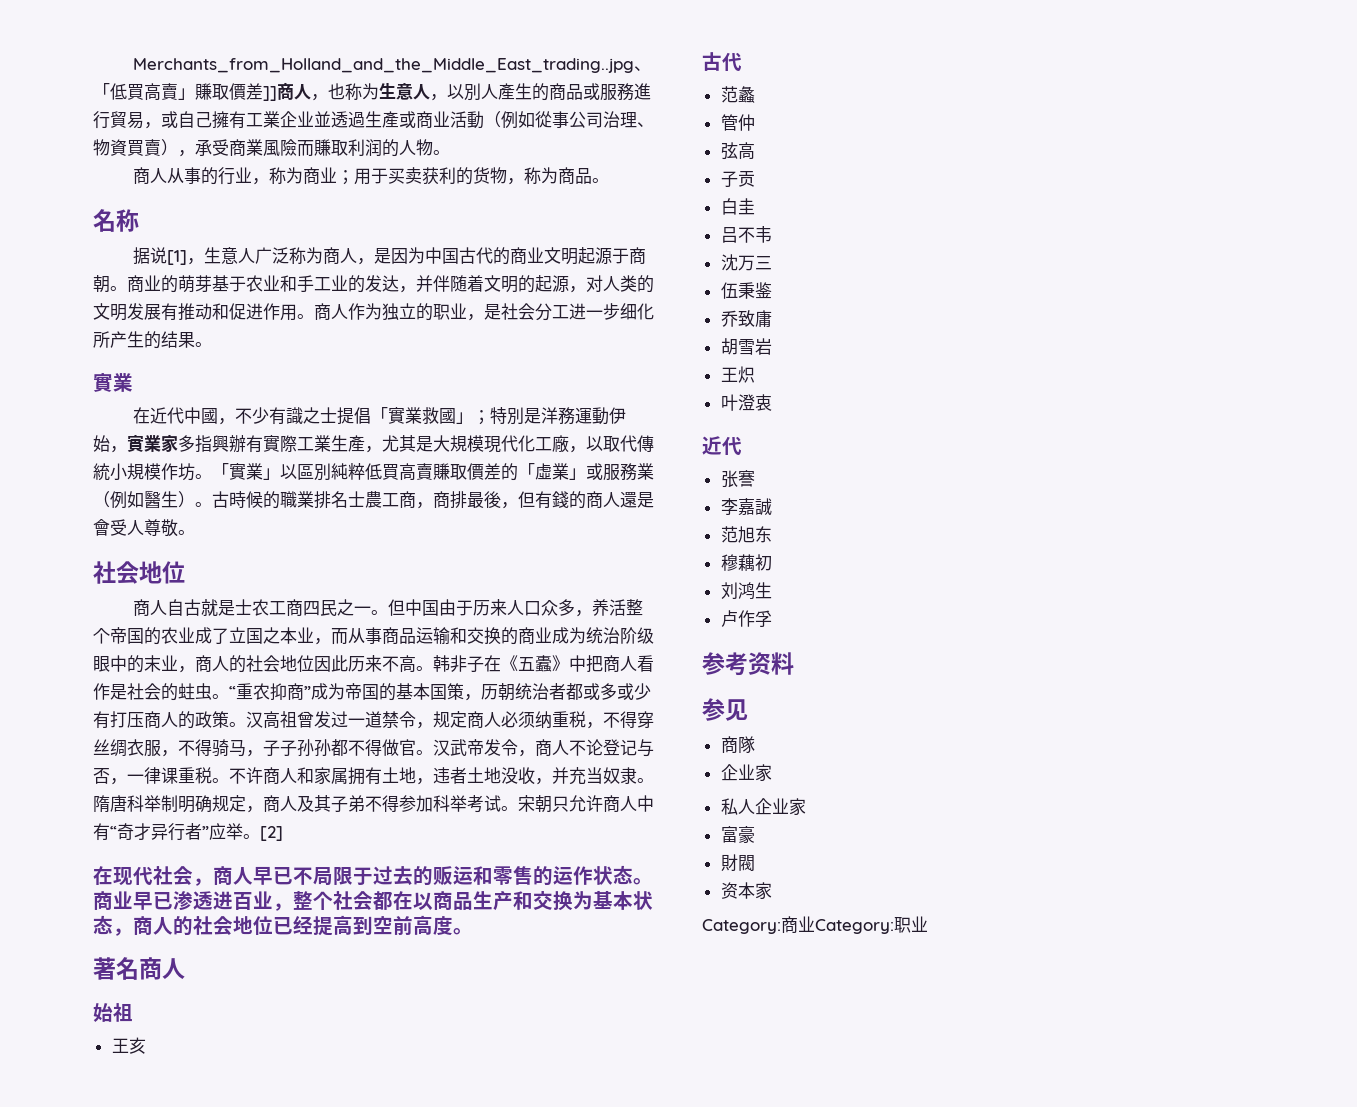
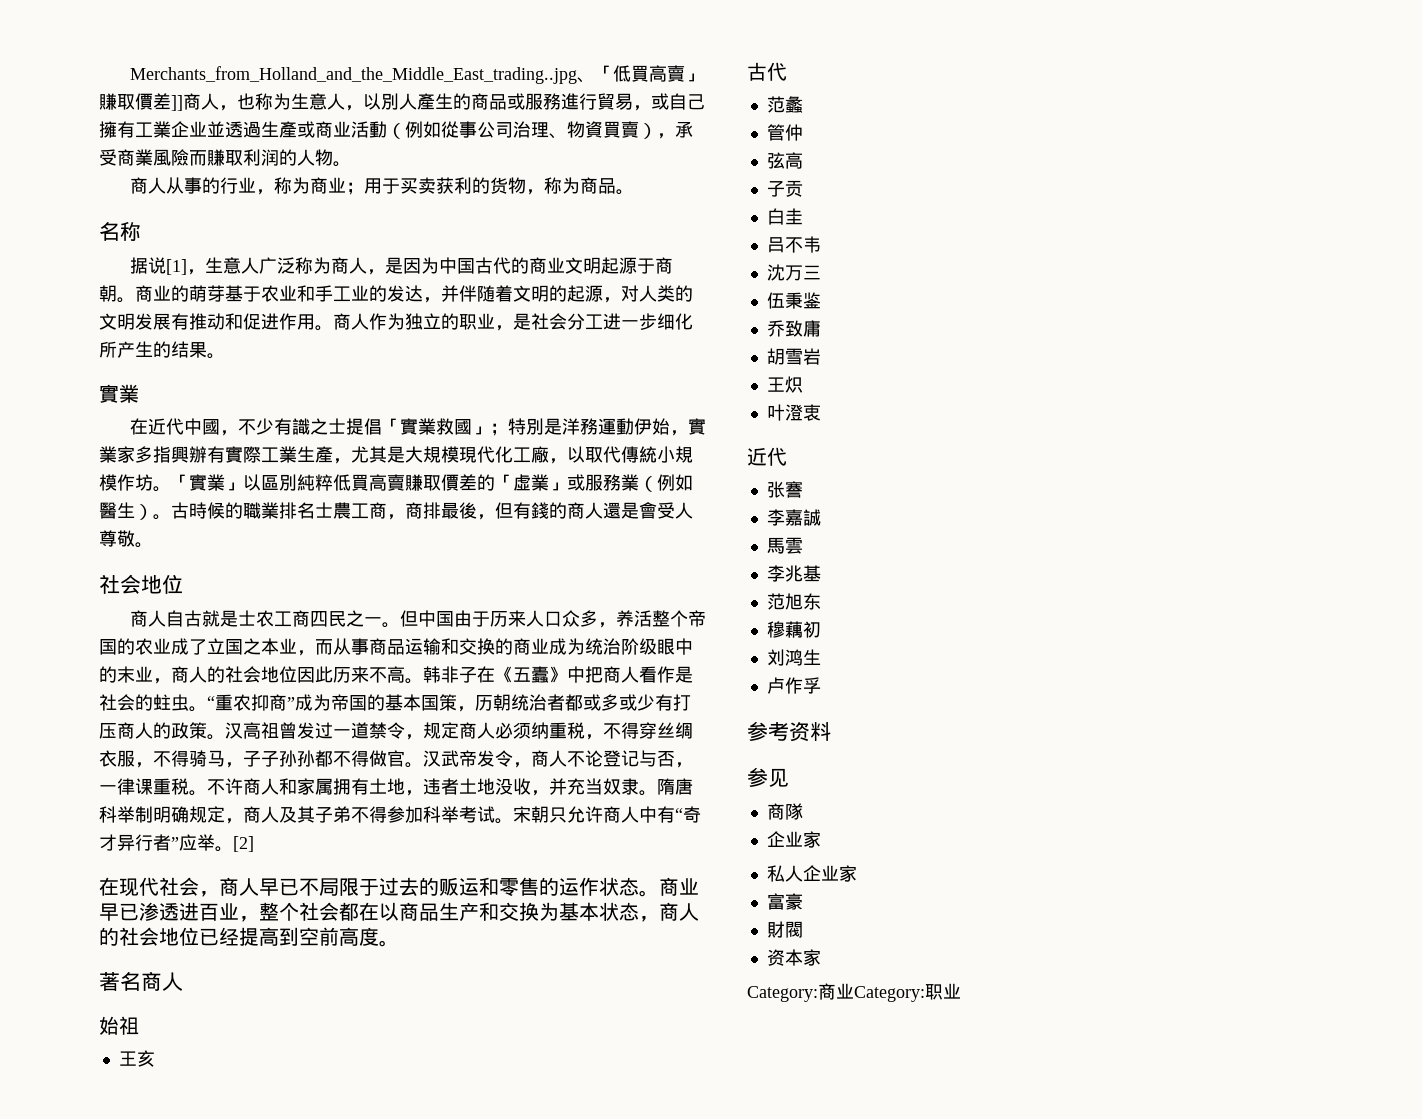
+ 馬雲
+ 李兆基

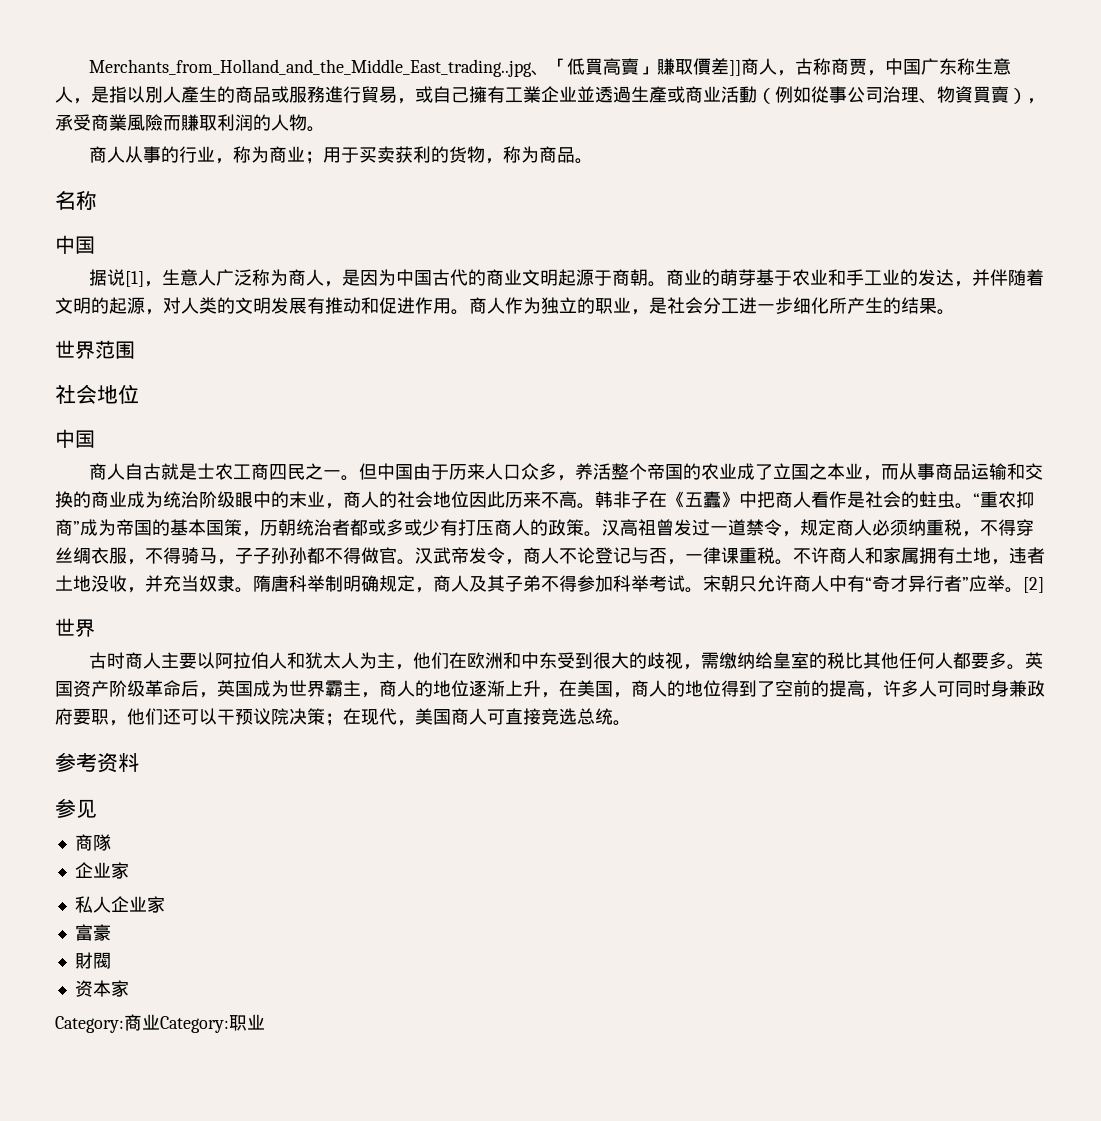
- Merchants_from_Holland_and_the_Middle_East_trading..jpg、「低買高賣」賺取價差]]商人，也称为生意人，以別人產生的商品或服務進行貿易，或自己擁有工業企业並透過生產或商业活動（例如從事公司治理、物資買賣），承受商業風險而賺取利润的人物。
+ Merchants_from_Holland_and_the_Middle_East_trading..jpg、「低買高賣」賺取價差]]商人，古称商贾，中国广东称生意人，是指以別人產生的商品或服務進行貿易，或自己擁有工業企业並透過生產或商业活動（例如從事公司治理、物資買賣），承受商業風險而賺取利润的人物。
  名称
+ 中国
  商人作为独立的职业，是社会分工进一步细化所产生的结果。
- 實業
- 在近代中國，不少有識之士提倡「實業救國」；特別是洋務運動伊始，實業家多指興辦有實際工業生產，尤其是大規模現代化工廠，以取代傳統小規模作坊。「實業」以區別純粹低買高賣賺取價差的「虛業」或服務業（例如醫生）。古時候的職業排名士農工商，商排最後，但有錢的商人還是會受人尊敬。
+ 世界范围
  社会地位
+ 中国
  [2]
- 在现代社会，商人早已不局限于过去的贩运和零售的运作状态。商业早已渗透进百业，整个社会都在以商品生产和交换为基本状态，商人的社会地位已经提高到空前高度。
- 著名商人
- 始祖
- 王亥
- 古代
- 范蠡
- 管仲
- 弦高
- 子贡
- 白圭
- 吕不韦
- 沈万三
- 伍秉鉴
- 乔致庸
- 胡雪岩
- 王炽
- 叶澄衷
- 近代
- 张謇
- 李嘉誠
- 馬雲
- 李兆基
- 范旭东
- 穆藕初
- 刘鸿生
- 卢作孚
+ 世界
+ 古时商人主要以阿拉伯人和犹太人为主，他们在欧洲和中东受到很大的歧视，需缴纳给皇室的税比其他任何人都要多。英国资产阶级革命后，英国成为世界霸主，商人的地位逐渐上升，在美国，商人的地位得到了空前的提高，许多人可同时身兼政府要职，他们还可以干预议院决策；在现代，美国商人可直接竞选总统。

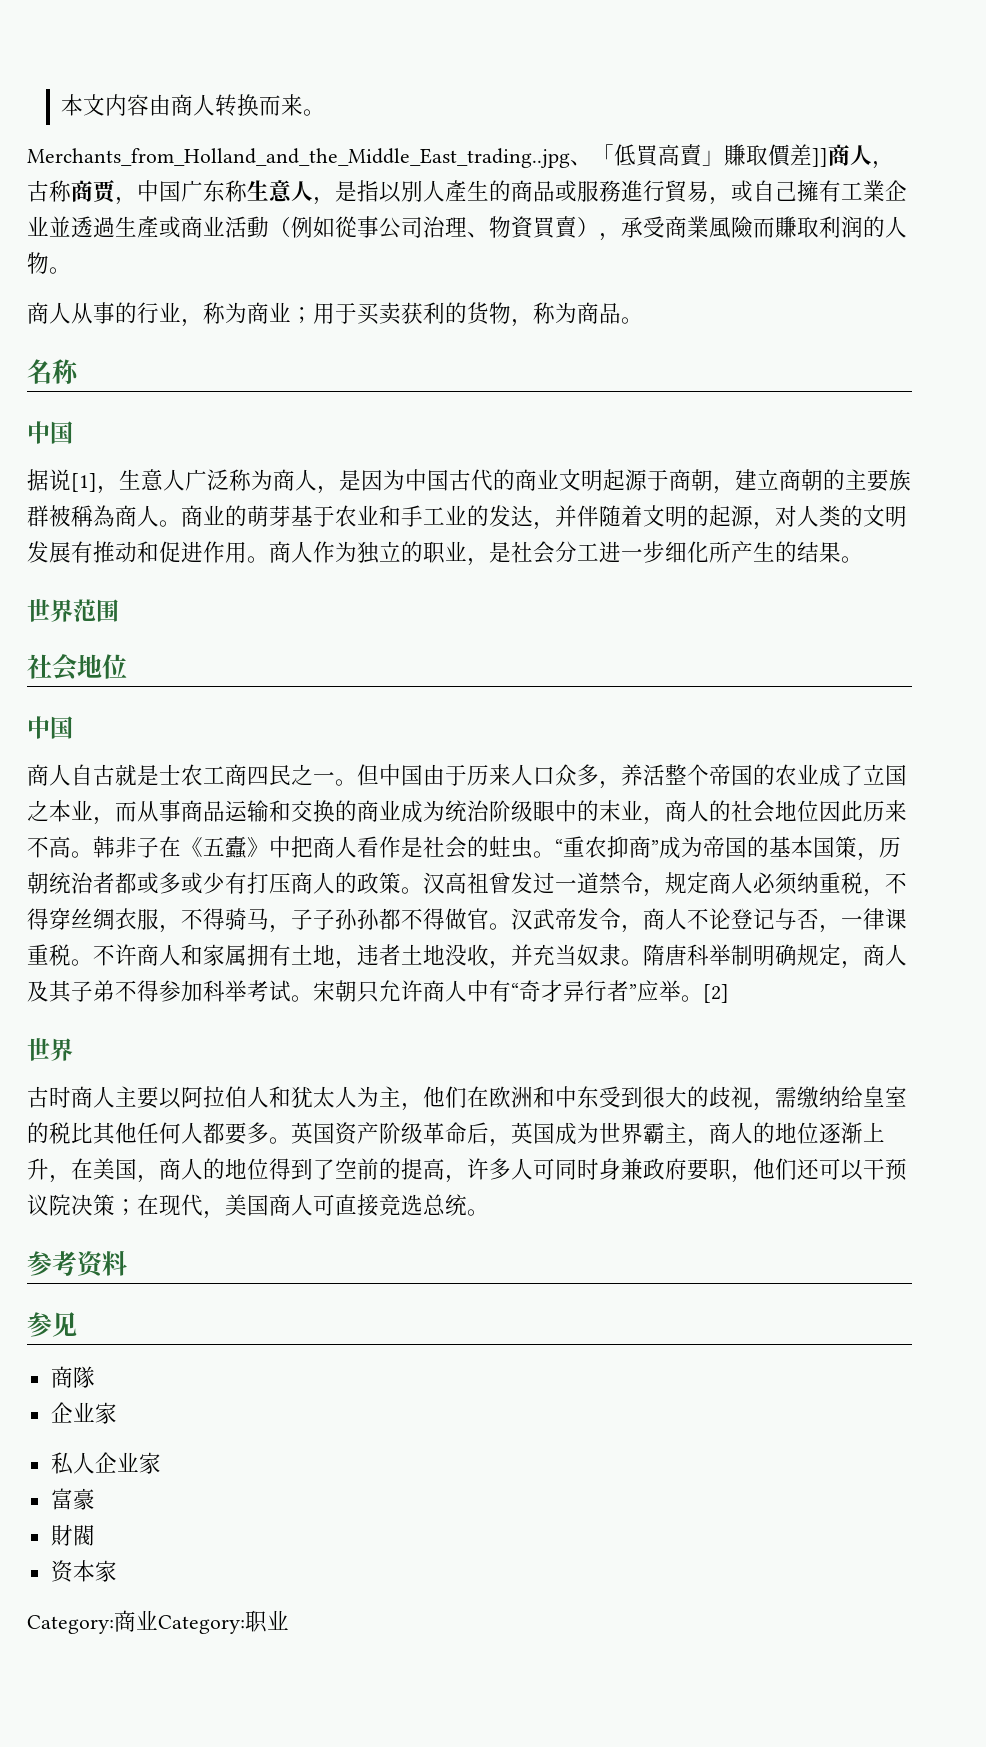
+ 本文内容由商人转换而来。
- 据说[1]，生意人广泛称为商人，是因为中国古代的商业文明起源于商朝。
+ 据说[1]，生意人广泛称为商人，是因为中国古代的商业文明起源于商朝，建立商朝的主要族群被稱為商人。

